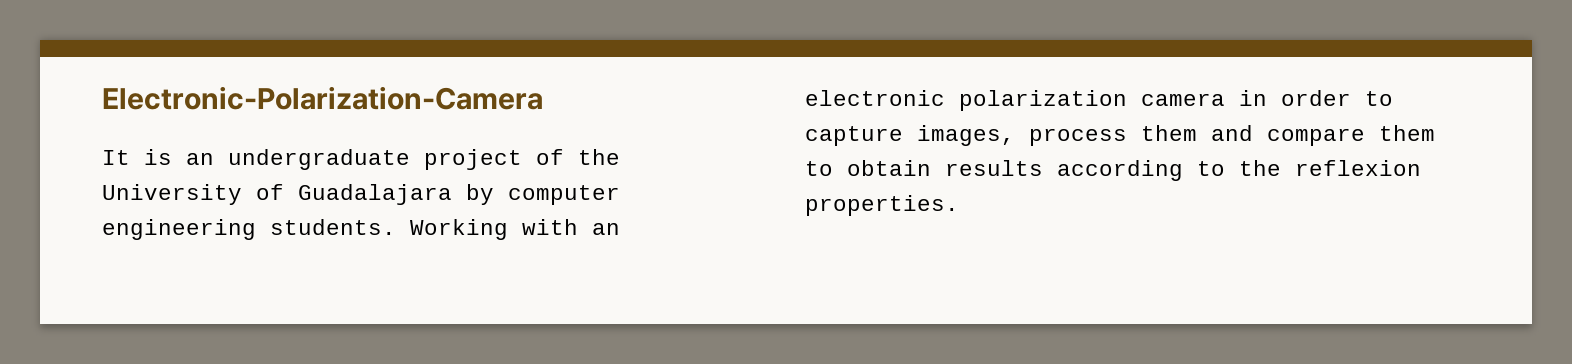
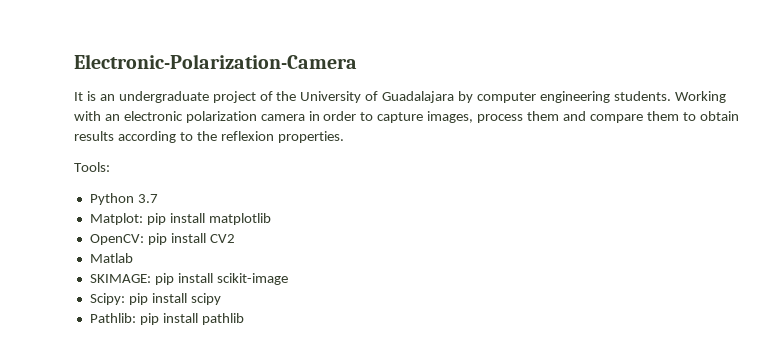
+ Tools:
+ Python 3.7
+ Matplot: pip install matplotlib
+ OpenCV: pip install CV2
+ Matlab
+ SKIMAGE: pip install scikit-image
+ Scipy: pip install scipy
+ Pathlib: pip install pathlib

